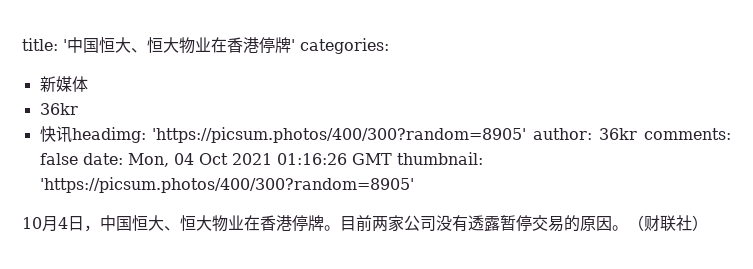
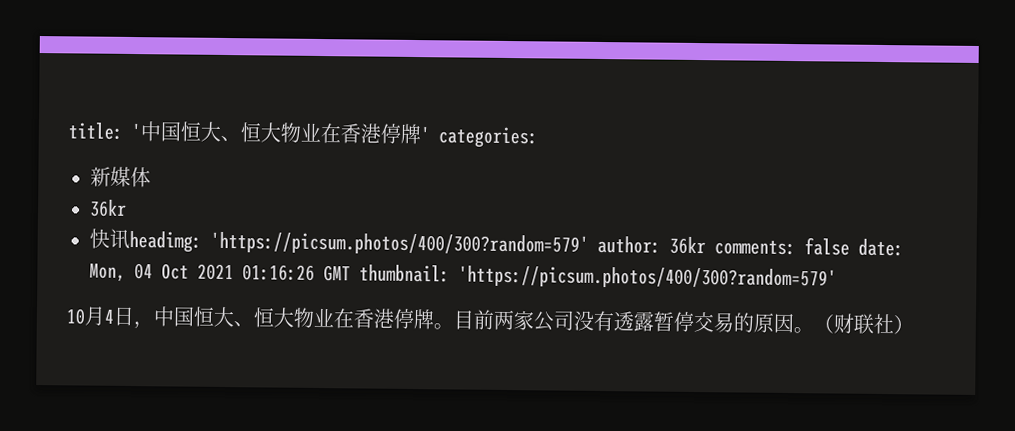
- 快讯headimg: 'https://picsum.photos/400/300?random=8905' author: 36kr comments: false date: Mon, 04 Oct 2021 01:16:26 GMT thumbnail: 'https://picsum.photos/400/300?random=8905'
+ 快讯headimg: 'https://picsum.photos/400/300?random=579' author: 36kr comments: false date: Mon, 04 Oct 2021 01:16:26 GMT thumbnail: 'https://picsum.photos/400/300?random=579'

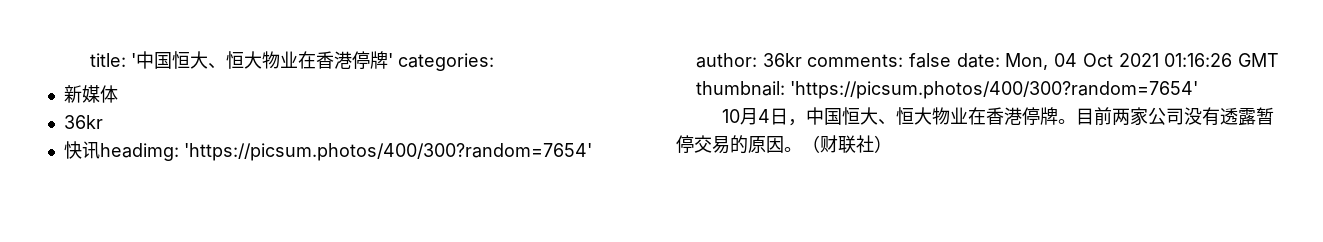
- 快讯headimg: 'https://picsum.photos/400/300?random=579' author: 36kr comments: false date: Mon, 04 Oct 2021 01:16:26 GMT thumbnail: 'https://picsum.photos/400/300?random=579'
+ 快讯headimg: 'https://picsum.photos/400/300?random=7654' author: 36kr comments: false date: Mon, 04 Oct 2021 01:16:26 GMT thumbnail: 'https://picsum.photos/400/300?random=7654'

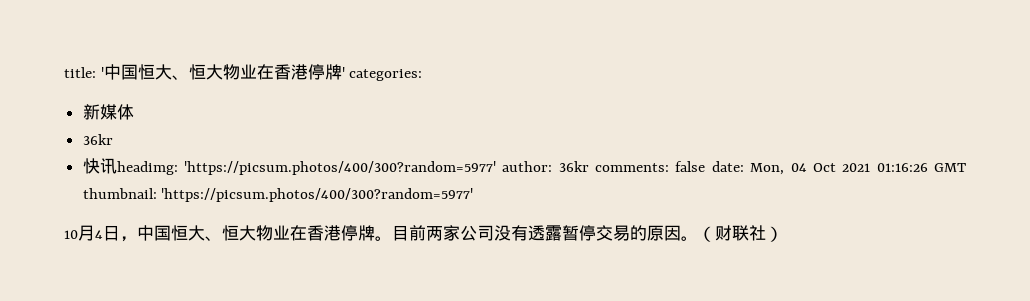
- 快讯headimg: 'https://picsum.photos/400/300?random=7654' author: 36kr comments: false date: Mon, 04 Oct 2021 01:16:26 GMT thumbnail: 'https://picsum.photos/400/300?random=7654'
+ 快讯headimg: 'https://picsum.photos/400/300?random=5977' author: 36kr comments: false date: Mon, 04 Oct 2021 01:16:26 GMT thumbnail: 'https://picsum.photos/400/300?random=5977'

